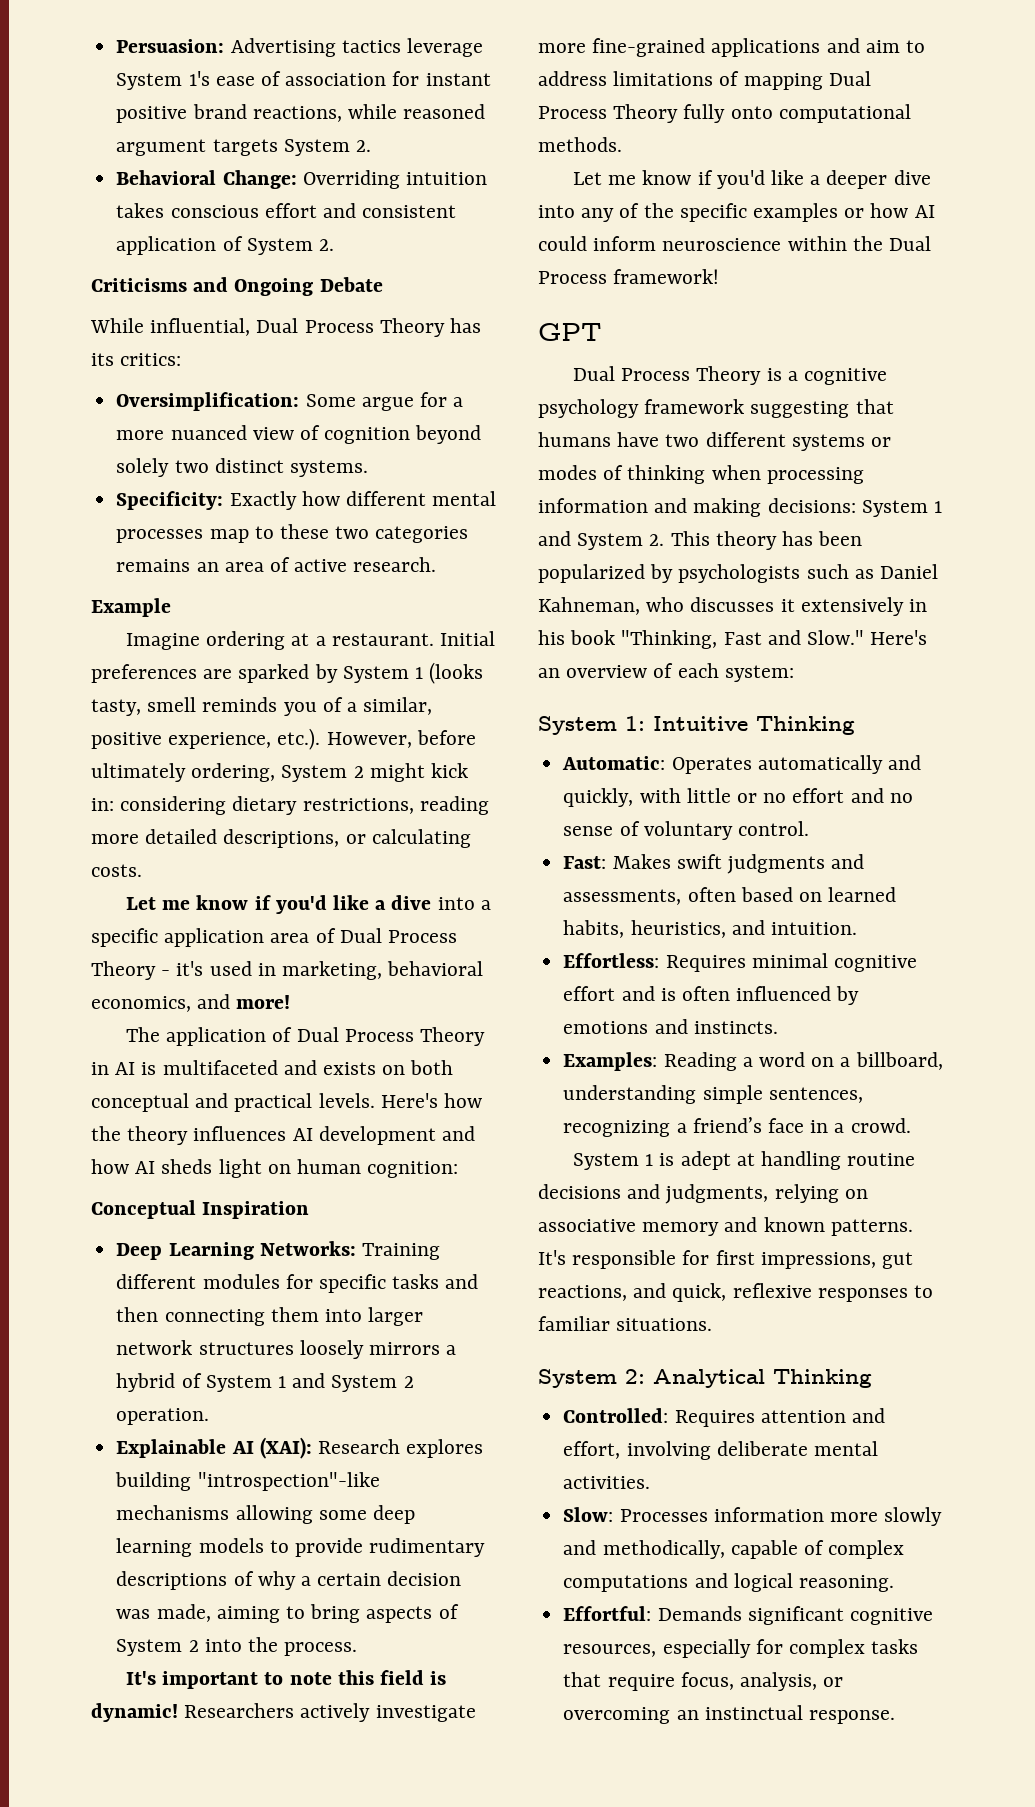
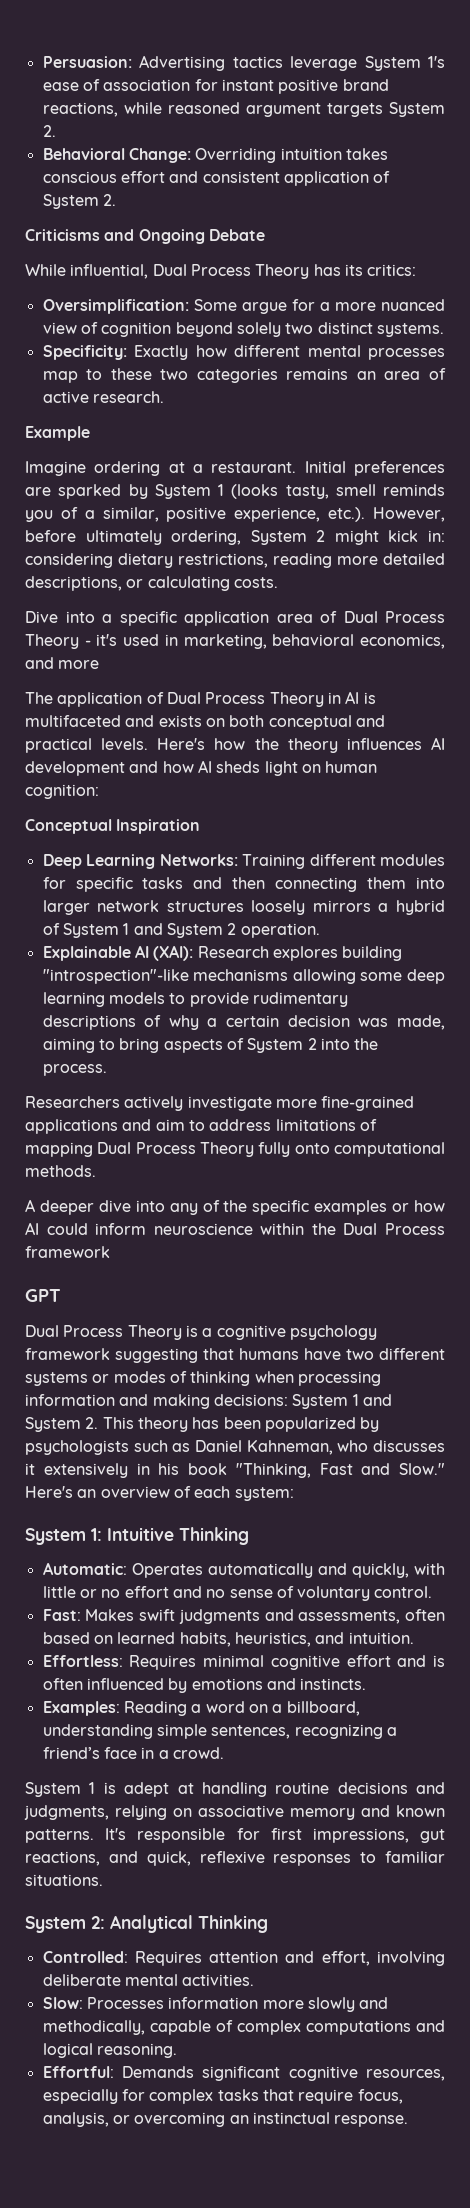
- Let me know if you'd like a dive into a specific application area of Dual Process Theory - it's used in marketing, behavioral economics, and more!
+ Dive into a specific application area of Dual Process Theory - it's used in marketing, behavioral economics, and more
- It's important to note this field is dynamic!
- Let me know if you'd like a deeper dive into any of the specific examples or how AI could inform neuroscience within the Dual Process framework!
+ A deeper dive into any of the specific examples or how AI could inform neuroscience within the Dual Process framework

